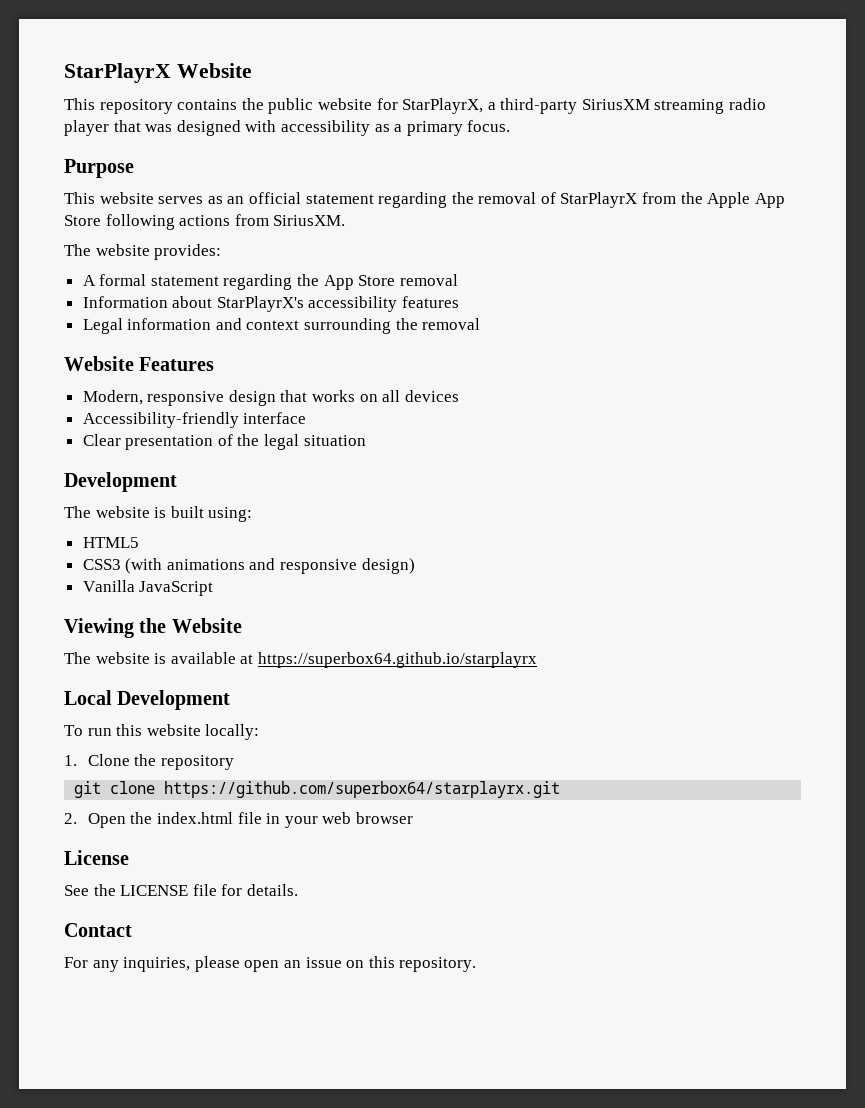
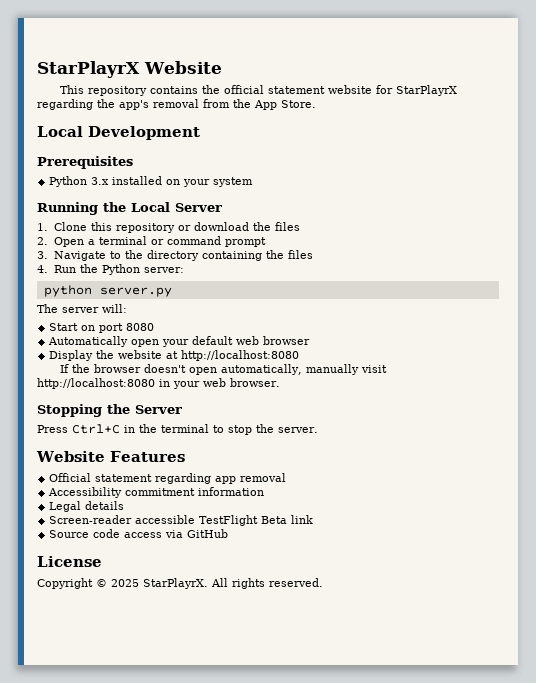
- This repository contains the public website for StarPlayrX, a third-party SiriusXM streaming radio player that was designed with accessibility as a primary focus.
- Purpose
- This website serves as an official statement regarding the removal of StarPlayrX from the Apple App Store following actions from SiriusXM.
- The website provides:
- A formal statement regarding the App Store removal
- Information about StarPlayrX's accessibility features
- Legal information and context surrounding the removal
+ This repository contains the official statement website for StarPlayrX regarding the app's removal from the App Store.
+ Local Development
+ Prerequisites
+ Python 3.x installed on your system
+ Running the Local Server
+ 1. Clone this repository or download the files
+ 2. Open a terminal or command prompt
+ 3. Navigate to the directory containing the files
+ 4. Run the Python server:
+ python server.py
+ The server will:
+ Start on port 8080
+ Automatically open your default web browser
+ Display the website at http://localhost:8080
+ If the browser doesn't open automatically, manually visit http://localhost:8080 in your web browser.
+ Stopping the Server
+ Press Ctrl+C in the terminal to stop the server.
  Website Features
- Modern, responsive design that works on all devices
- Accessibility-friendly interface
- Clear presentation of the legal situation
- Development
- The website is built using:
- HTML5
- CSS3 (with animations and responsive design)
- Vanilla JavaScript
- Viewing the Website
- The website is available at https://superbox64.github.io/starplayrx
- Local Development
- To run this website locally:
- 1. Clone the repository
- git clone https://github.com/superbox64/starplayrx.git
- 2. Open the index.html file in your web browser
+ Official statement regarding app removal
+ Accessibility commitment information
+ Legal details
+ Screen-reader accessible TestFlight Beta link
+ Source code access via GitHub
  License
- See the LICENSE file for details.
- Contact
- For any inquiries, please open an issue on this repository.
+ Copyright © 2025 StarPlayrX. All rights reserved.

